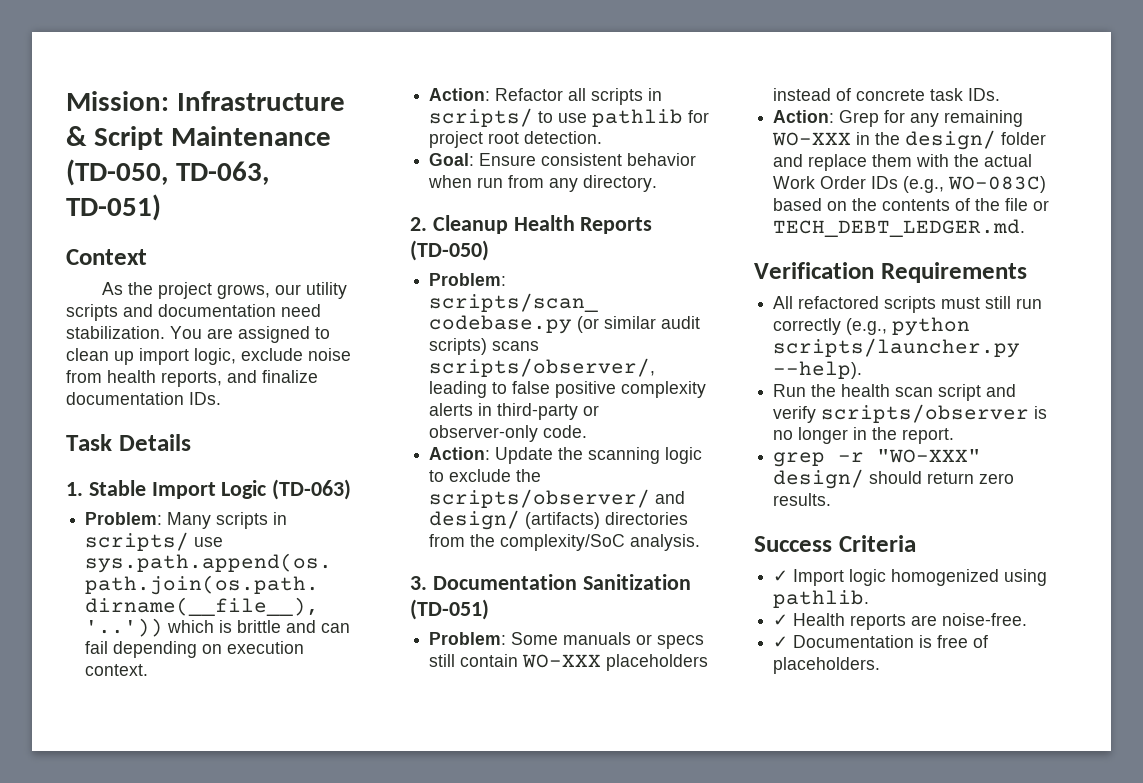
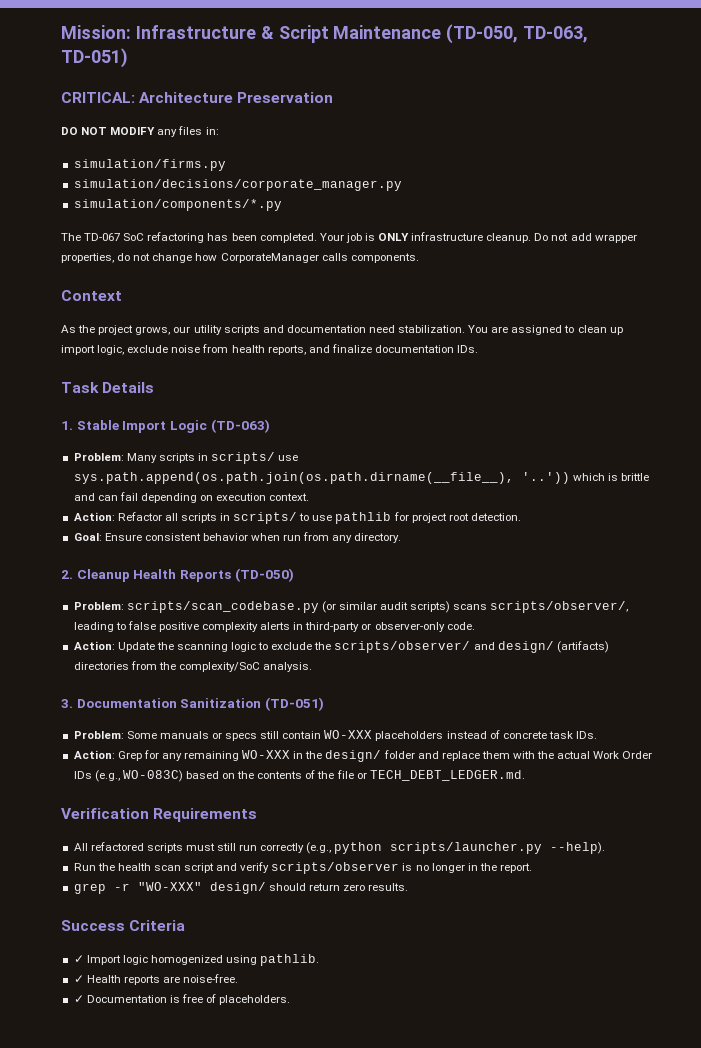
+ CRITICAL: Architecture Preservation
+ DO NOT MODIFY any files in:
+ simulation/firms.py
+ simulation/decisions/corporate_manager.py
+ simulation/components/*.py
+ The TD-067 SoC refactoring has been completed. Your job is ONLY infrastructure cleanup. Do not add wrapper properties, do not change how CorporateManager calls components.

